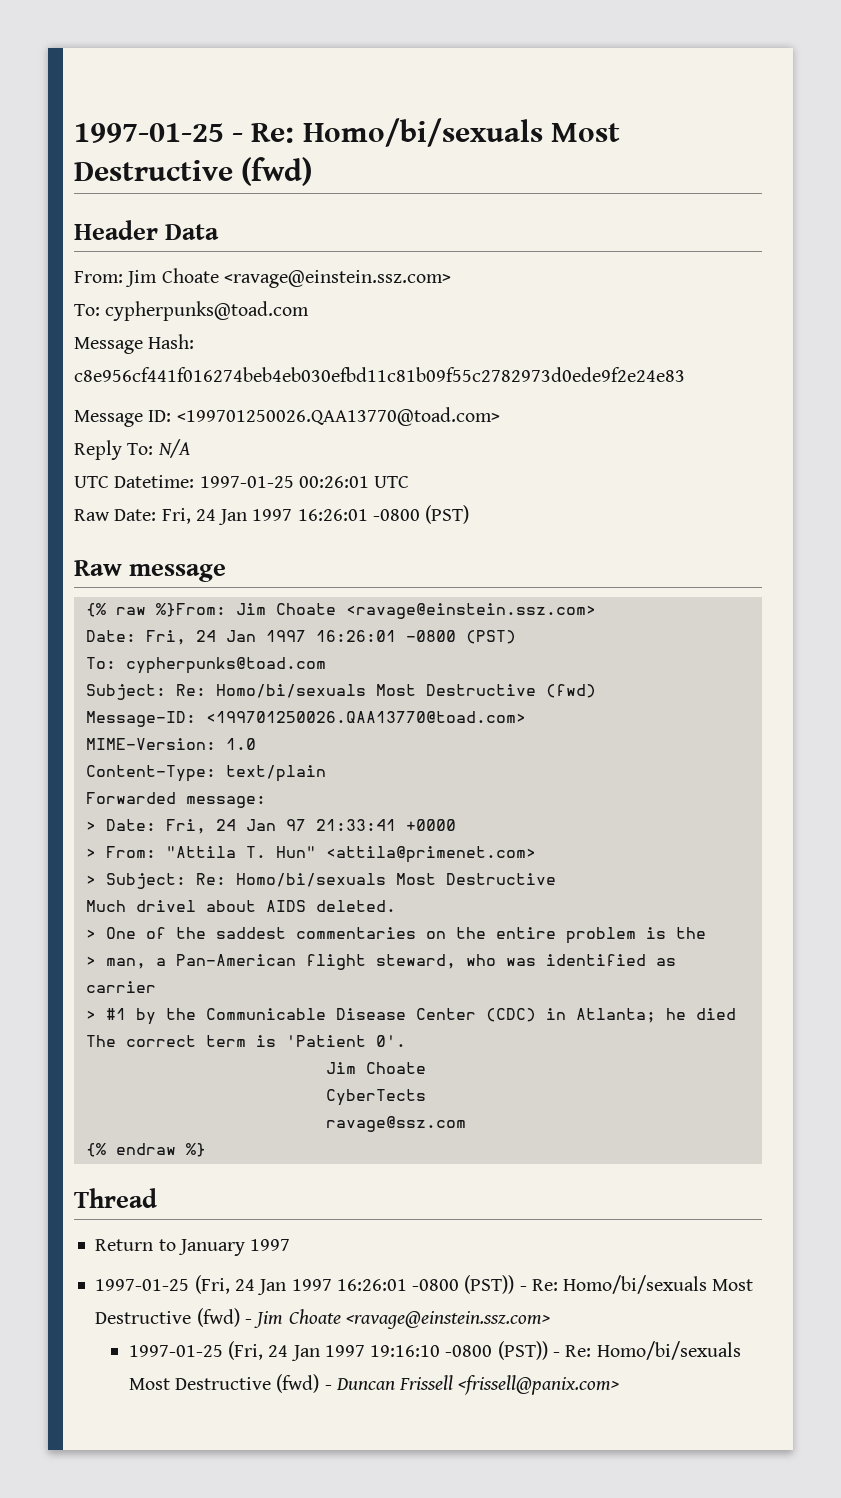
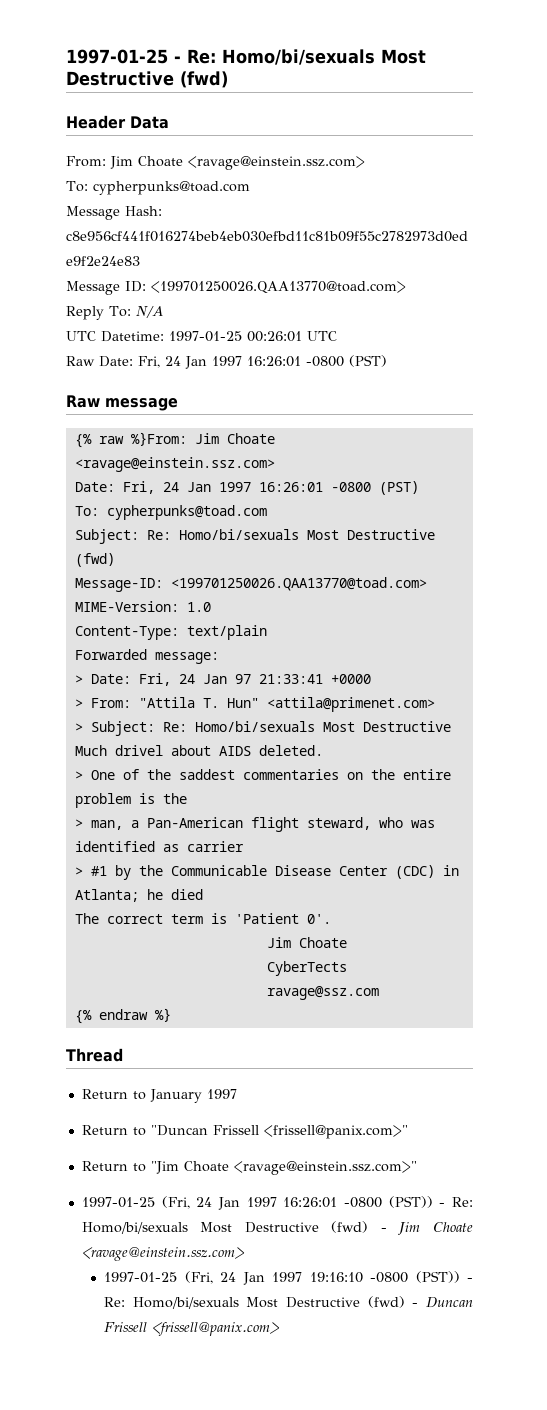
+ Return to "Duncan Frissell <frissell@panix.com>"
+ Return to "Jim Choate <ravage@einstein.ssz.com>"

